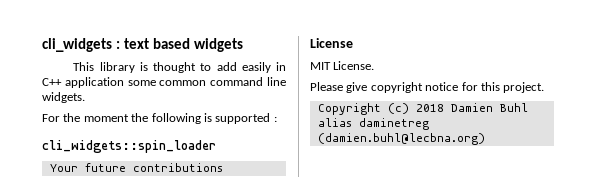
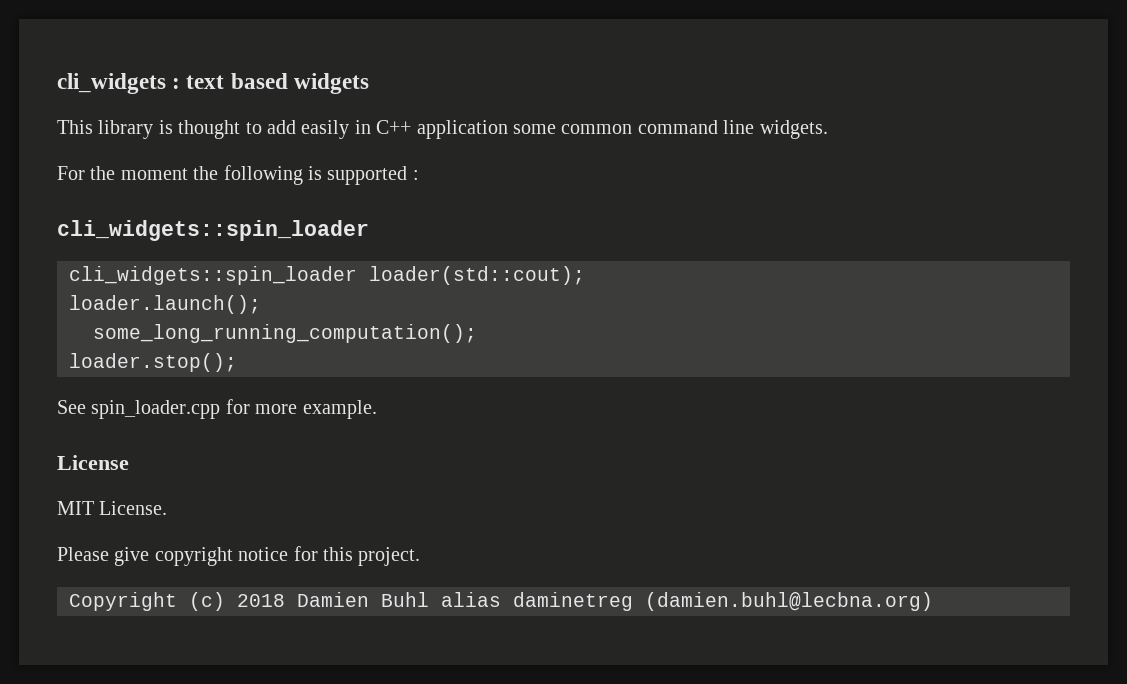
- Your future contributions
+ cli_widgets::spin_loader loader(std::cout);
+ loader.launch();
+ some_long_running_computation();
+ loader.stop();
+ See spin_loader.cpp for more example.

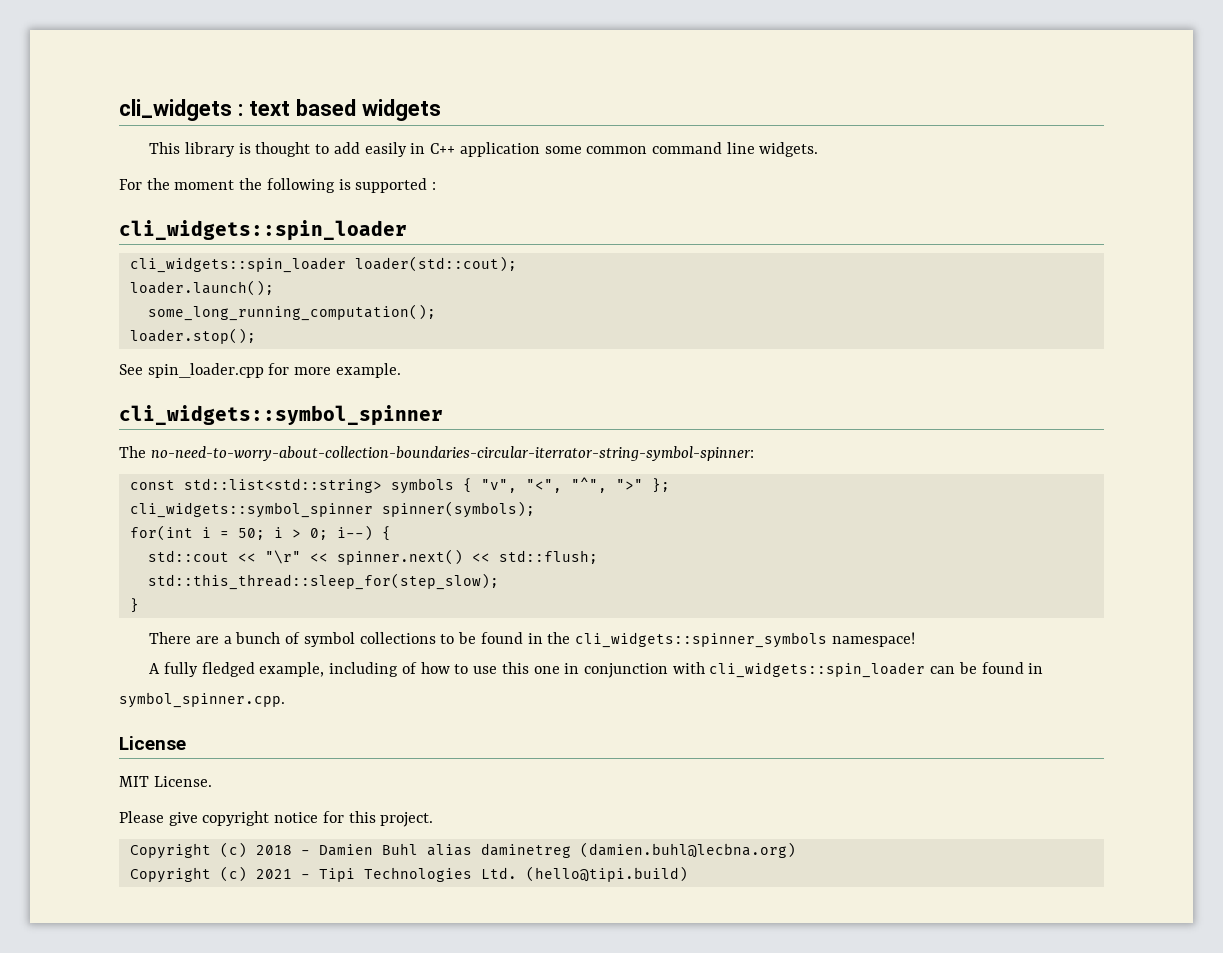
  See spin_loader.cpp for more example.
+ cli_widgets::symbol_spinner
+ The no-need-to-worry-about-collection-boundaries-circular-iterrator-string-symbol-spinner:
+ const std::list<std::string> symbols { "v", "<", "^", ">" };
+ cli_widgets::symbol_spinner spinner(symbols);
+ for(int i = 50; i > 0; i--) {
+ std::cout << "\r" << spinner.next() << std::flush;
+ std::this_thread::sleep_for(step_slow);
+ }
+ There are a bunch of symbol collections to be found in the cli_widgets::spinner_symbols namespace!
+ A fully fledged example, including of how to use this one in conjunction with cli_widgets::spin_loader can be found in symbol_spinner.cpp.
- Copyright (c) 2018 Damien Buhl alias daminetreg (damien.buhl@lecbna.org)
+ Copyright (c) 2018 - Damien Buhl alias daminetreg (damien.buhl@lecbna.org)
+ Copyright (c) 2021 - Tipi Technologies Ltd. (hello@tipi.build)

